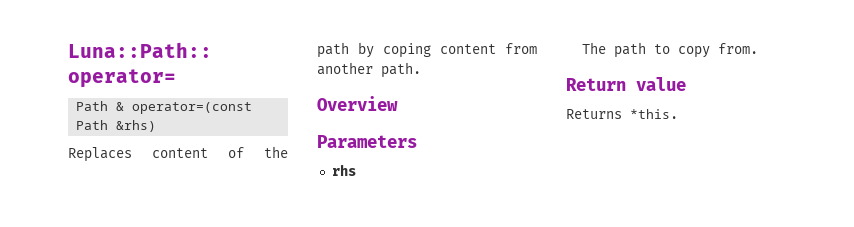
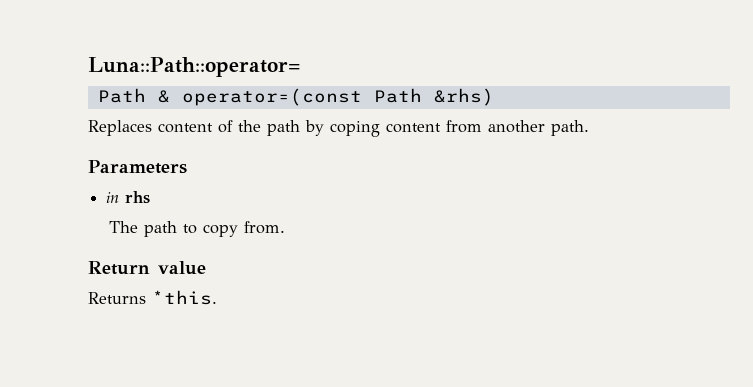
- Overview
- rhs
+ in rhs

